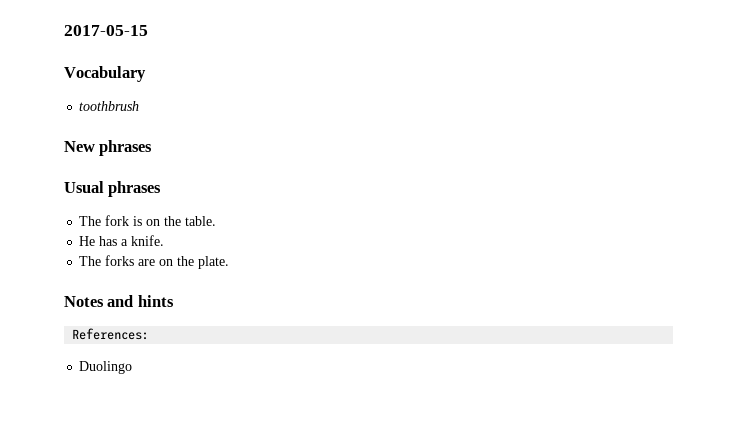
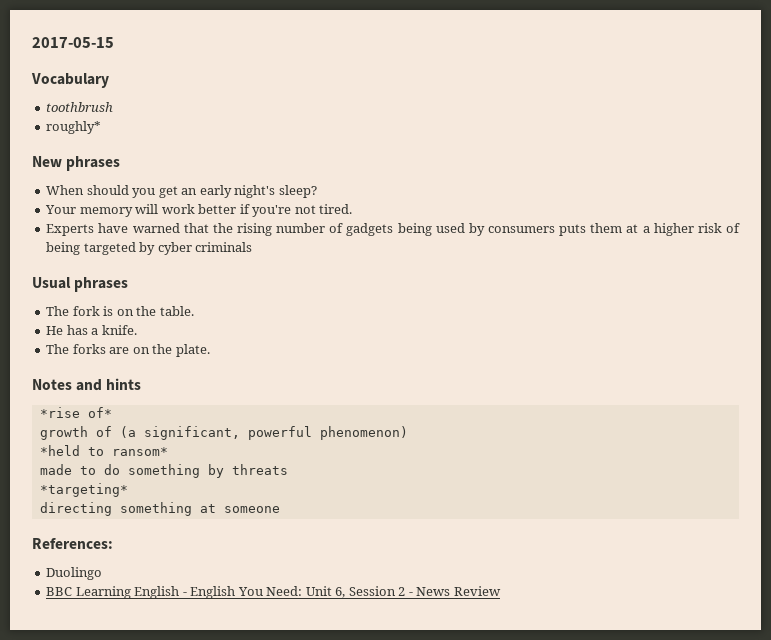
+ roughly*
+ When should you get an early night's sleep?
+ Your memory will work better if you're not tired.
+ Experts have warned that the rising number of gadgets being used by consumers puts them at a higher risk of being targeted by cyber criminals
+ *rise of*
+ growth of (a significant, powerful phenomenon)
+ *held to ransom*
+ made to do something by threats
+ *targeting*
+ directing something at someone
  References:
  Duolingo
+ BBC Learning English - English You Need: Unit 6, Session 2 - News Review

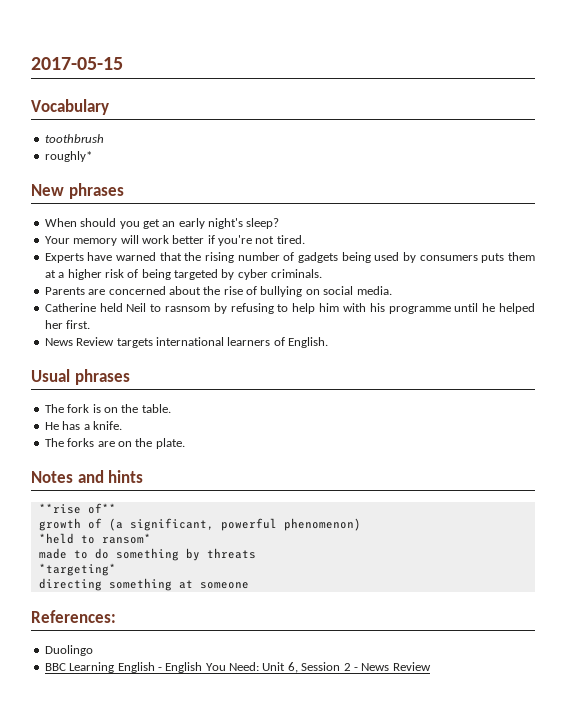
- Experts have warned that the rising number of gadgets being used by consumers puts them at a higher risk of being targeted by cyber criminals
+ Experts have warned that the rising number of gadgets being used by consumers puts them at a higher risk of being targeted by cyber criminals.
+ Parents are concerned about the rise of bullying on social media.
+ Catherine held Neil to rasnsom by refusing to help him with his programme until he helped her first.
+ News Review targets international learners of English.
- *rise of*
+ **rise of**

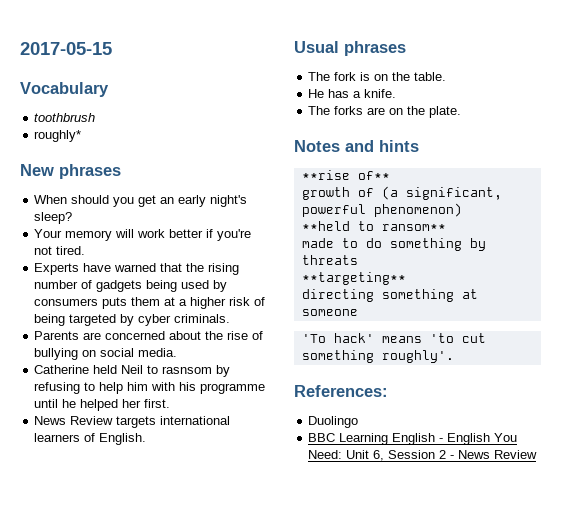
- *held to ransom*
+ **held to ransom**
- *targeting*
+ **targeting**
+ 'To hack' means 'to cut something roughly'.

